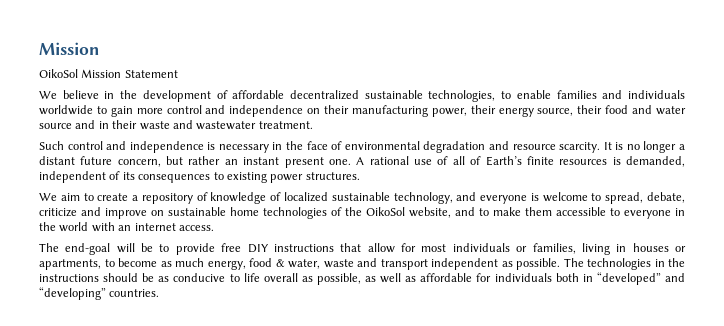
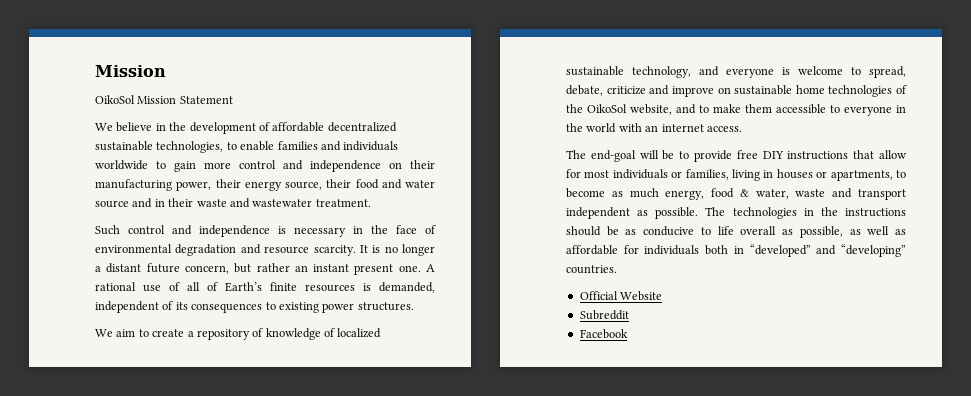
+ Official Website
+ Subreddit
+ Facebook

